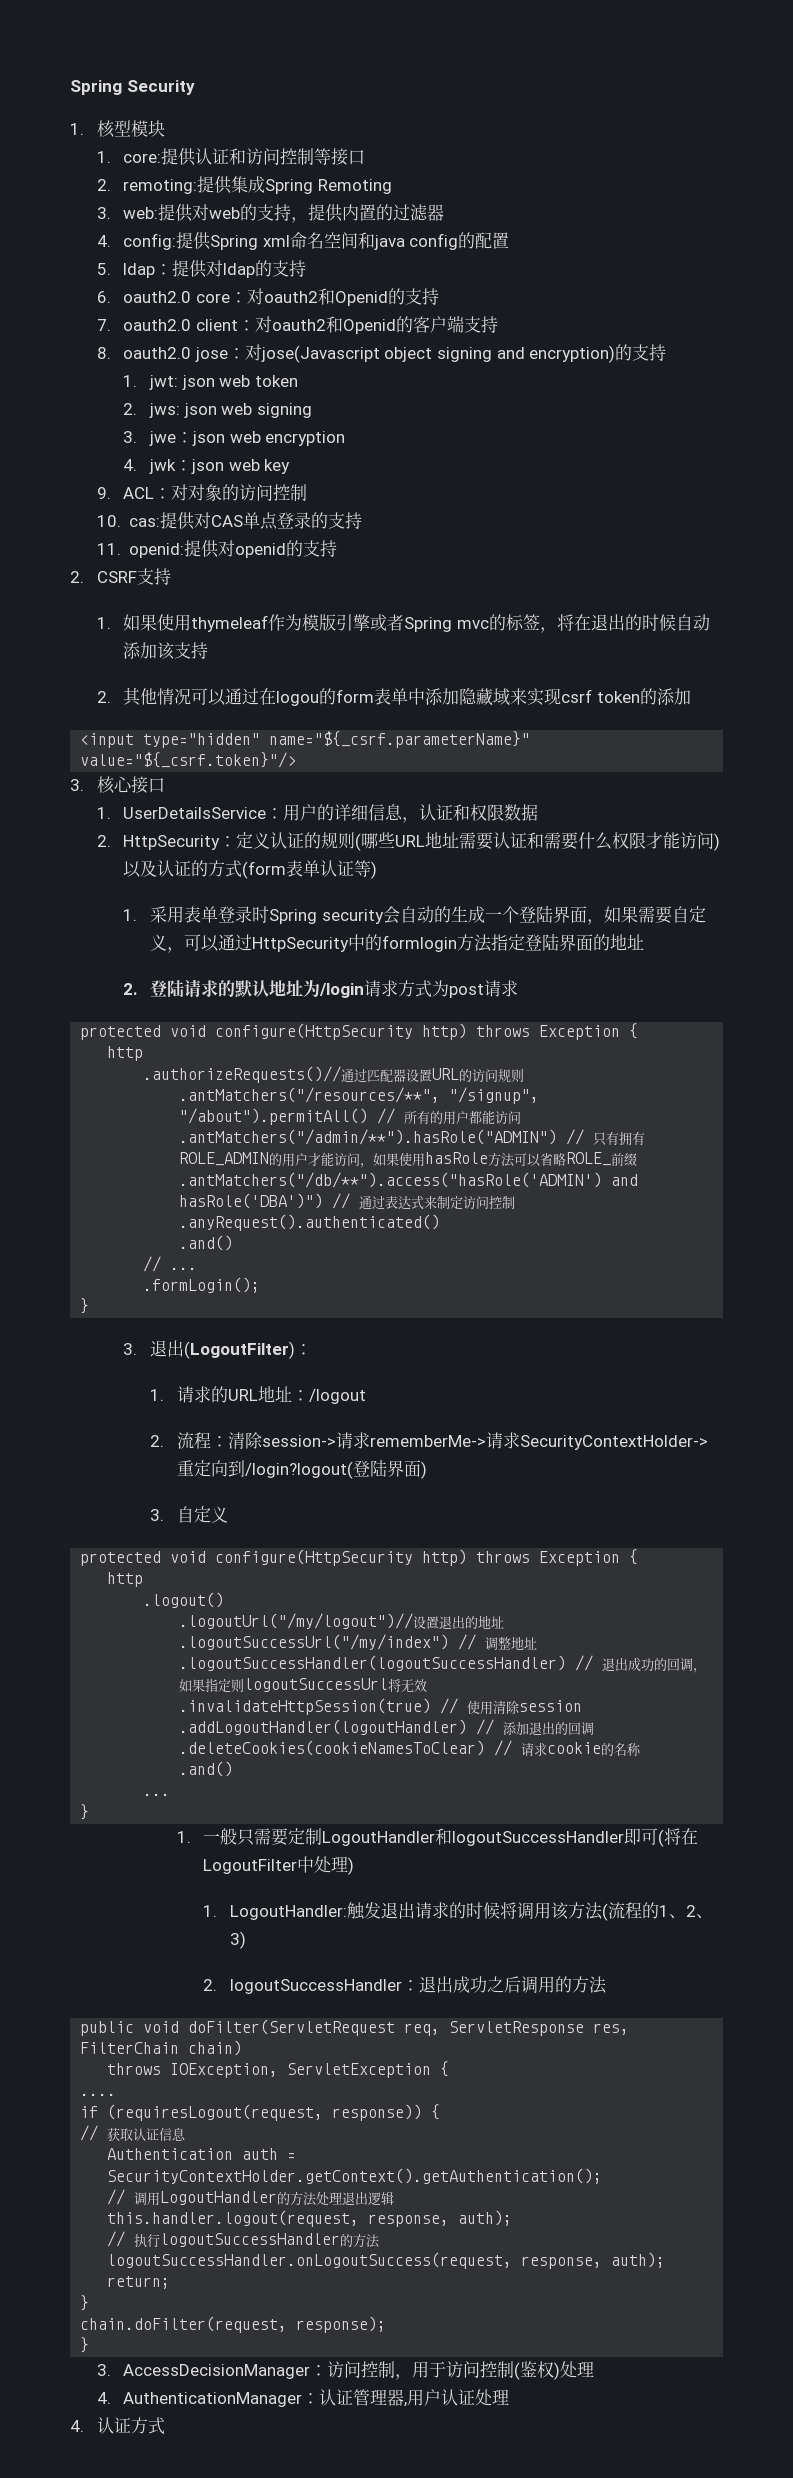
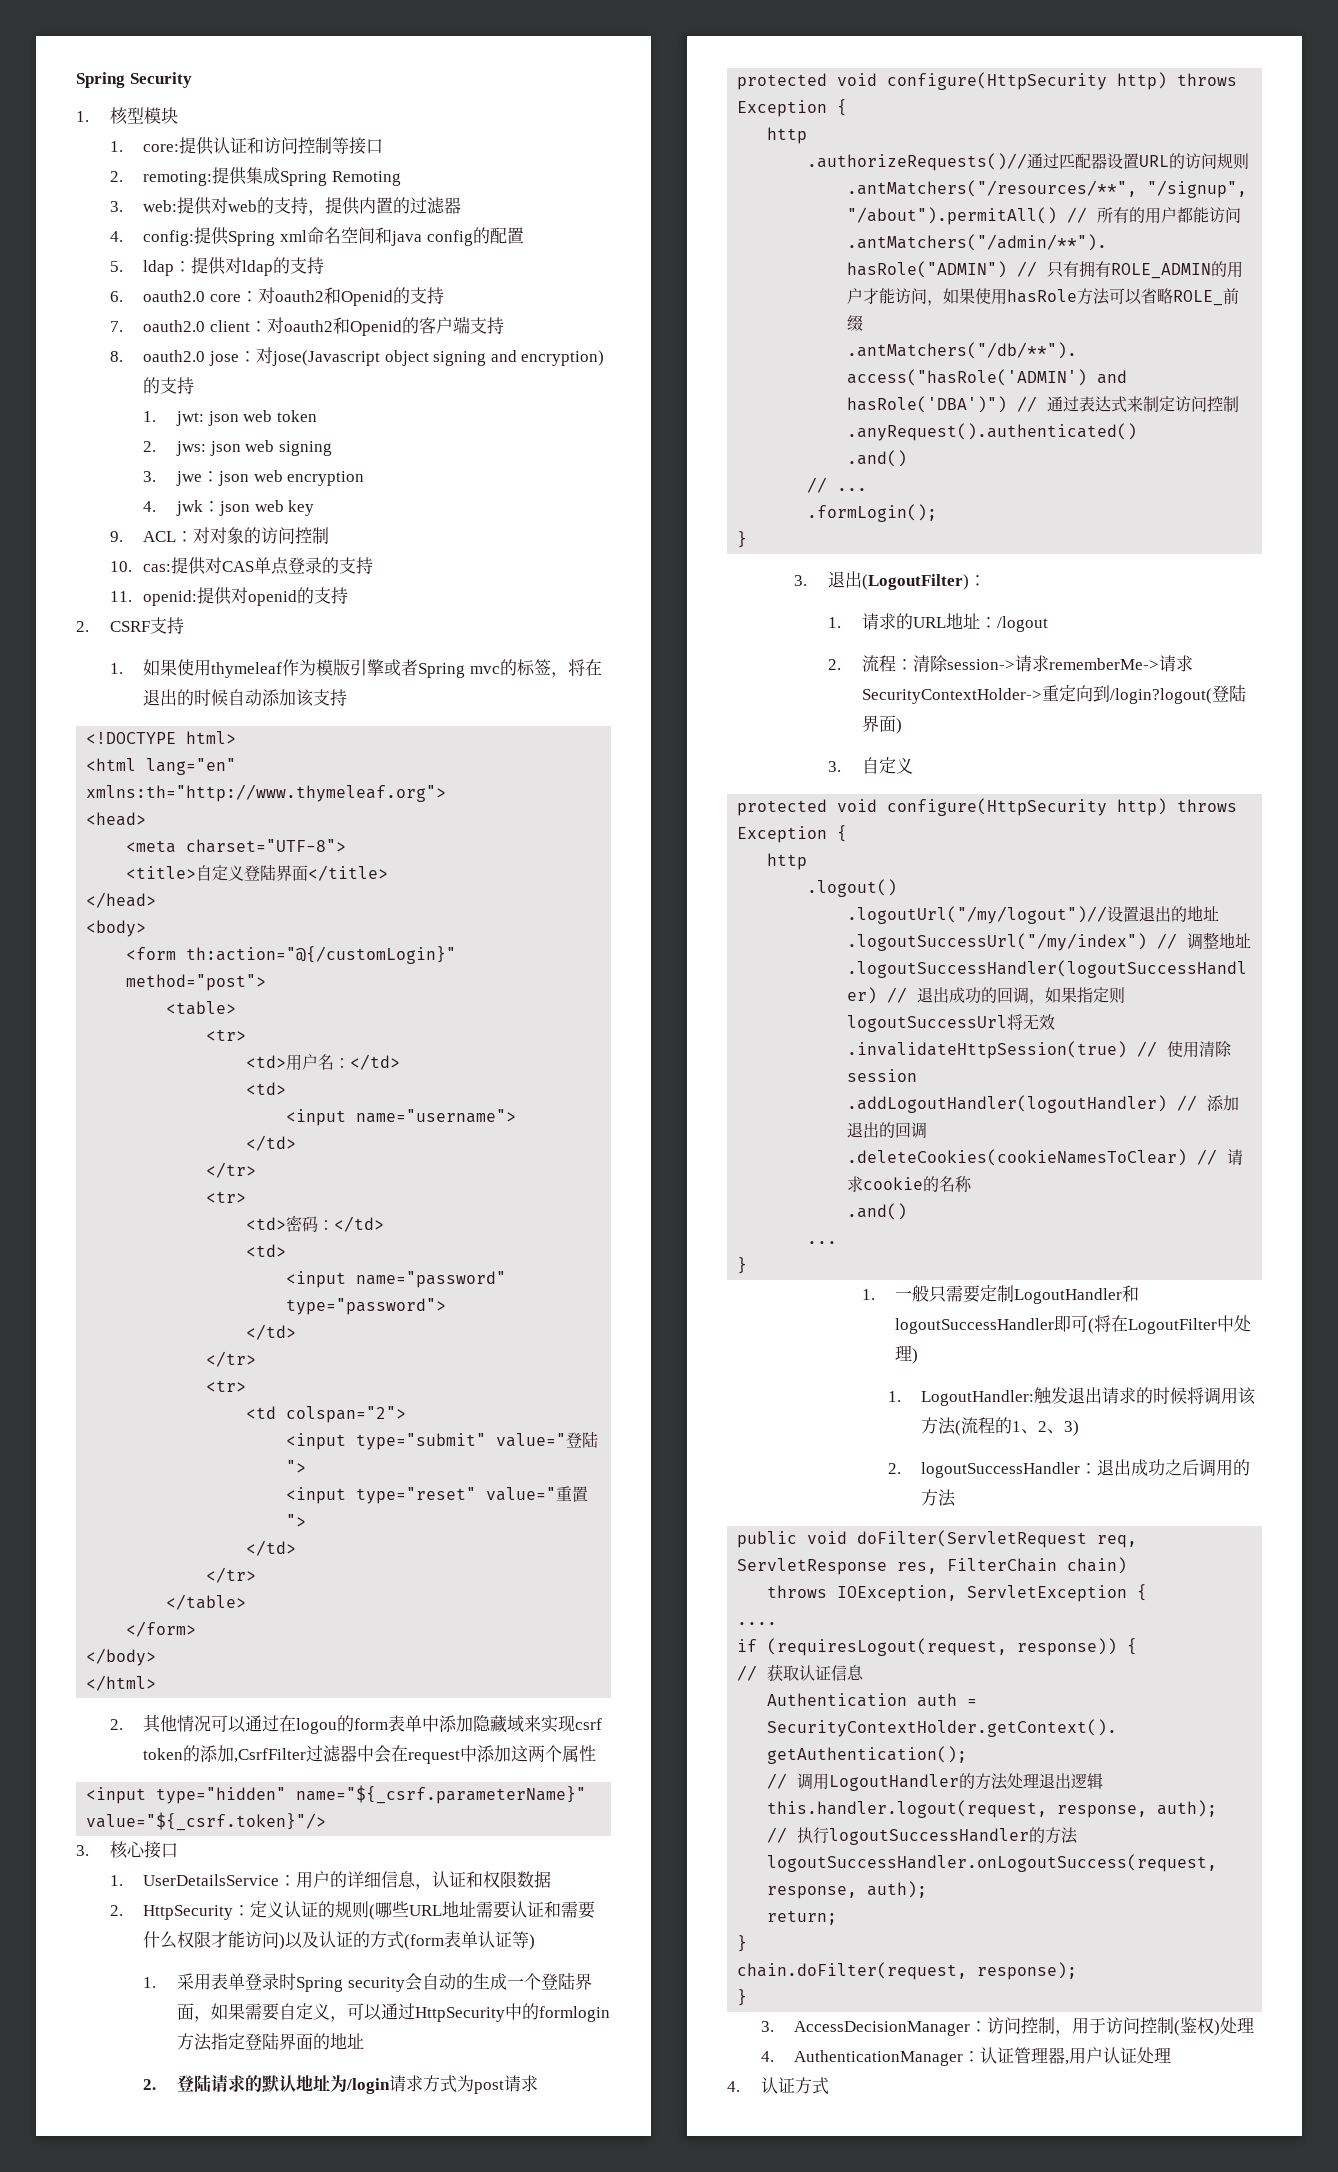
+ <!DOCTYPE html>
+ <html lang="en" xmlns:th="http://www.thymeleaf.org">
+ <head>
+ <meta charset="UTF-8">
+ <title>自定义登陆界面</title>
+ </head>
+ <body>
+ <form th:action="@{/customLogin}" method="post">
+ <table>
+ <tr>
+ <td>用户名：</td>
+ <td>
+ <input name="username">
+ </td>
+ </tr>
+ <tr>
+ <td>密码：</td>
+ <td>
+ <input name="password" type="password">
+ </td>
+ </tr>
+ <tr>
+ <td colspan="2">
+ <input type="submit" value="登陆">
+ <input type="reset" value="重置">
+ </td>
+ </tr>
+ </table>
+ </form>
+ </body>
+ </html>
- 2.其他情况可以通过在logou的form表单中添加隐藏域来实现csrf token的添加
+ 2.其他情况可以通过在logou的form表单中添加隐藏域来实现csrf token的添加,CsrfFilter过滤器中会在request中添加这两个属性

